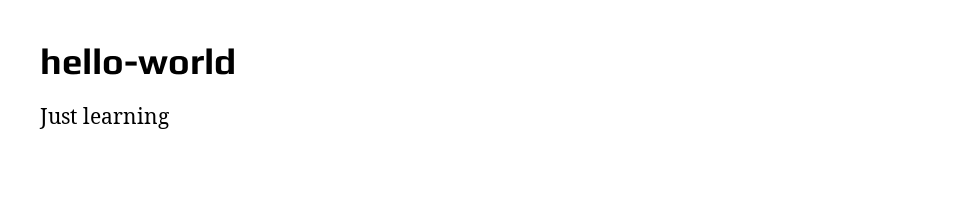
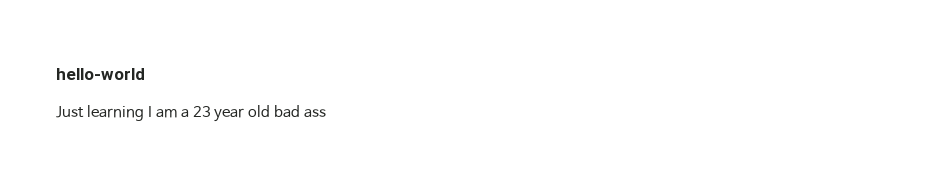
- Just learning
+ Just learning I am a 23 year old bad ass

